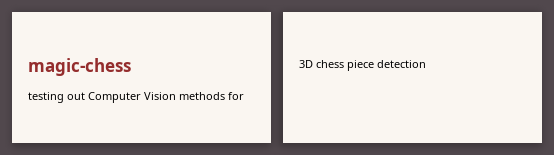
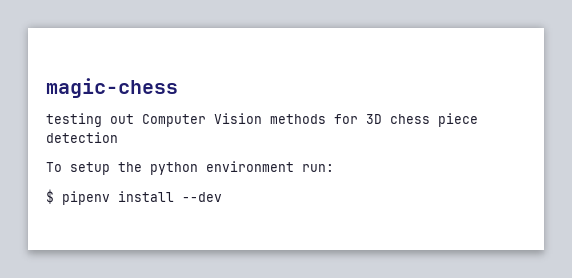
+ To setup the python environment run:
+ $ pipenv install --dev

